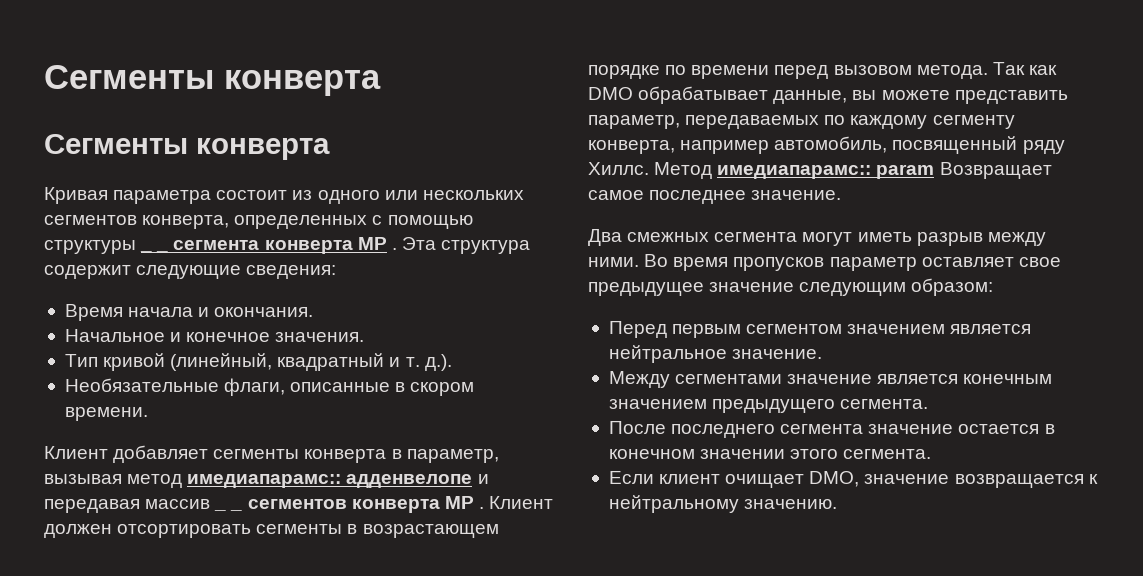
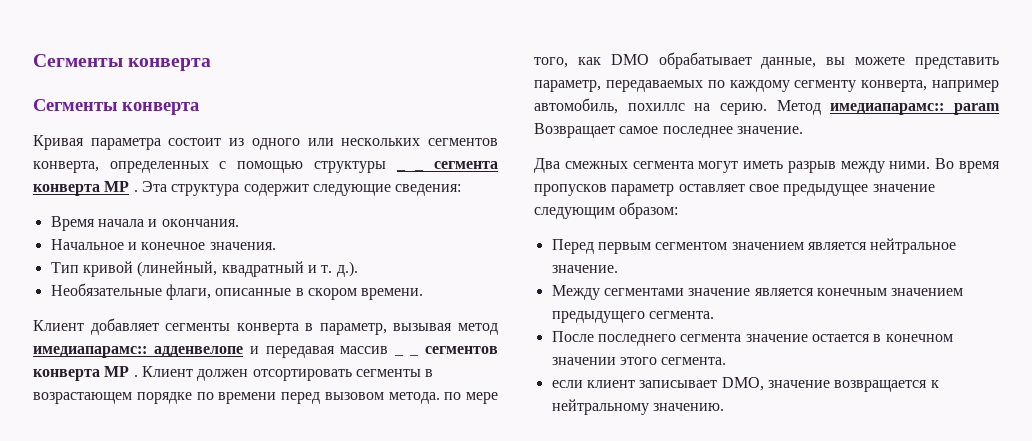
- Клиент должен отсортировать сегменты в возрастающем порядке по времени перед вызовом метода. Так как DMO обрабатывает данные, вы можете представить параметр, передаваемых по каждому сегменту конверта, например автомобиль, посвященный ряду Хиллс.
+ Клиент должен отсортировать сегменты в возрастающем порядке по времени перед вызовом метода. по мере того, как DMO обрабатывает данные, вы можете представить параметр, передаваемых по каждому сегменту конверта, например автомобиль, похиллс на серию.
- Если клиент очищает DMO, значение возвращается к нейтральному значению.
+ если клиент записывает DMO, значение возвращается к нейтральному значению.

